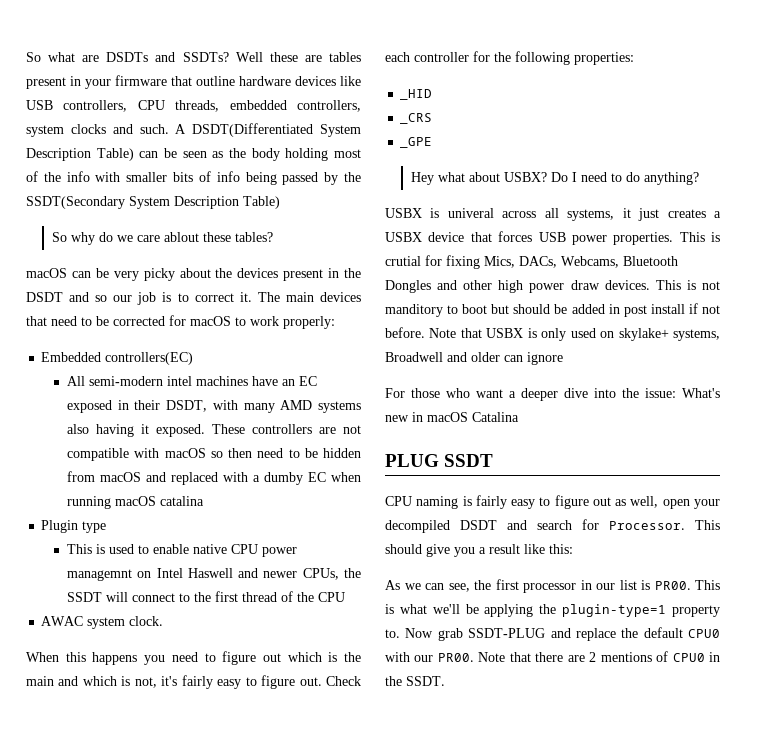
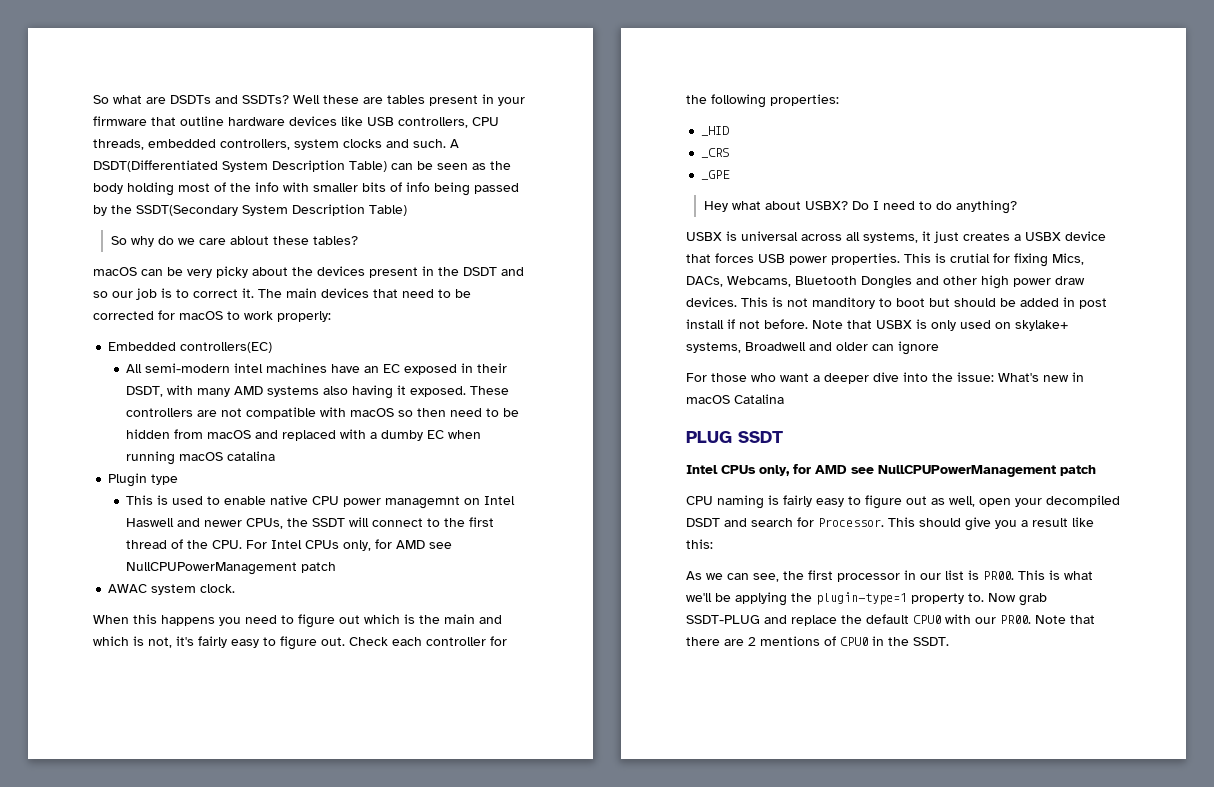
- This is used to enable native CPU power managemnt on Intel Haswell and newer CPUs, the SSDT will connect to the first thread of the CPU
+ This is used to enable native CPU power managemnt on Intel Haswell and newer CPUs, the SSDT will connect to the first thread of the CPU. For Intel CPUs only, for AMD see NullCPUPowerManagement patch
- USBX is univeral across all systems, it just creates a USBX device that forces USB power properties.
+ USBX is universal across all systems, it just creates a USBX device that forces USB power properties.
  PLUG SSDT
+ Intel CPUs only, for AMD see NullCPUPowerManagement patch

